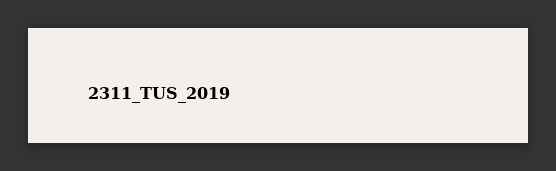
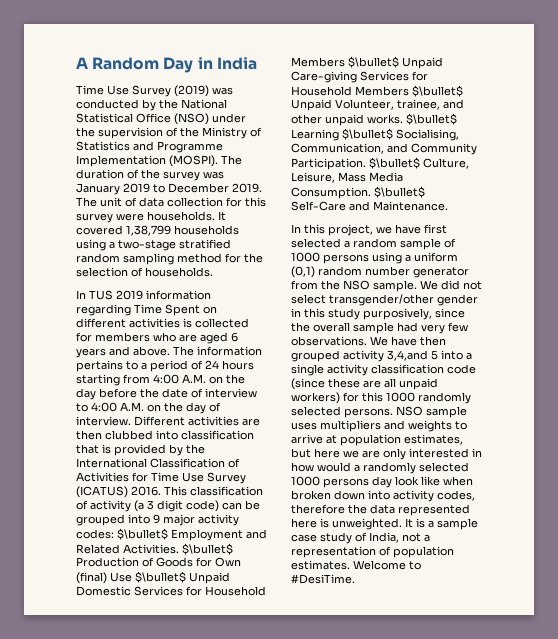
- 2311_TUS_2019
+ A Random Day in India
+ Time Use Survey (2019) was conducted by the National Statistical Office (NSO) under the supervision of the Ministry of Statistics and Programme Implementation (MOSPI). The duration of the survey was January 2019 to December 2019. The unit of data collection for this survey were households. It covered 1,38,799 households using a two-stage stratified random sampling method for the selection of households.
+ In TUS 2019 information regarding Time Spent on different activities is collected for members who are aged 6 years and above. The information pertains to a period of 24 hours starting from 4:00 A.M. on the day before the date of interview to 4:00 A.M. on the day of interview. Different activities are then clubbed into classification that is provided by the International Classification of Activities for Time Use Survey (ICATUS) 2016. This classification of activity (a 3 digit code) can be grouped into 9 major activity codes: $\bullet$ Employment and Related Activities. $\bullet$ Production of Goods for Own (final) Use $\bullet$ Unpaid Domestic Services for Household Members $\bullet$ Unpaid Care-giving Services for Household Members $\bullet$ Unpaid Volunteer, trainee, and other unpaid works. $\bullet$ Learning $\bullet$ Socialising, Communication, and Community Participation. $\bullet$ Culture, Leisure, Mass Media Consumption. $\bullet$ Self-Care and Maintenance.
+ In this project, we have first selected a random sample of 1000 persons using a uniform (0,1) random number generator from the NSO sample. We did not select transgender/other gender in this study purposively, since the overall sample had very few observations. We have then grouped activity 3,4,and 5 into a single activity classification code (since these are all unpaid workers) for this 1000 randomly selected persons. NSO sample uses multipliers and weights to arrive at population estimates, but here we are only interested in how would a randomly selected 1000 persons day look like when broken down into activity codes, therefore the data represented here is unweighted. It is a sample case study of India, not a representation of population estimates. Welcome to #DesiTime.

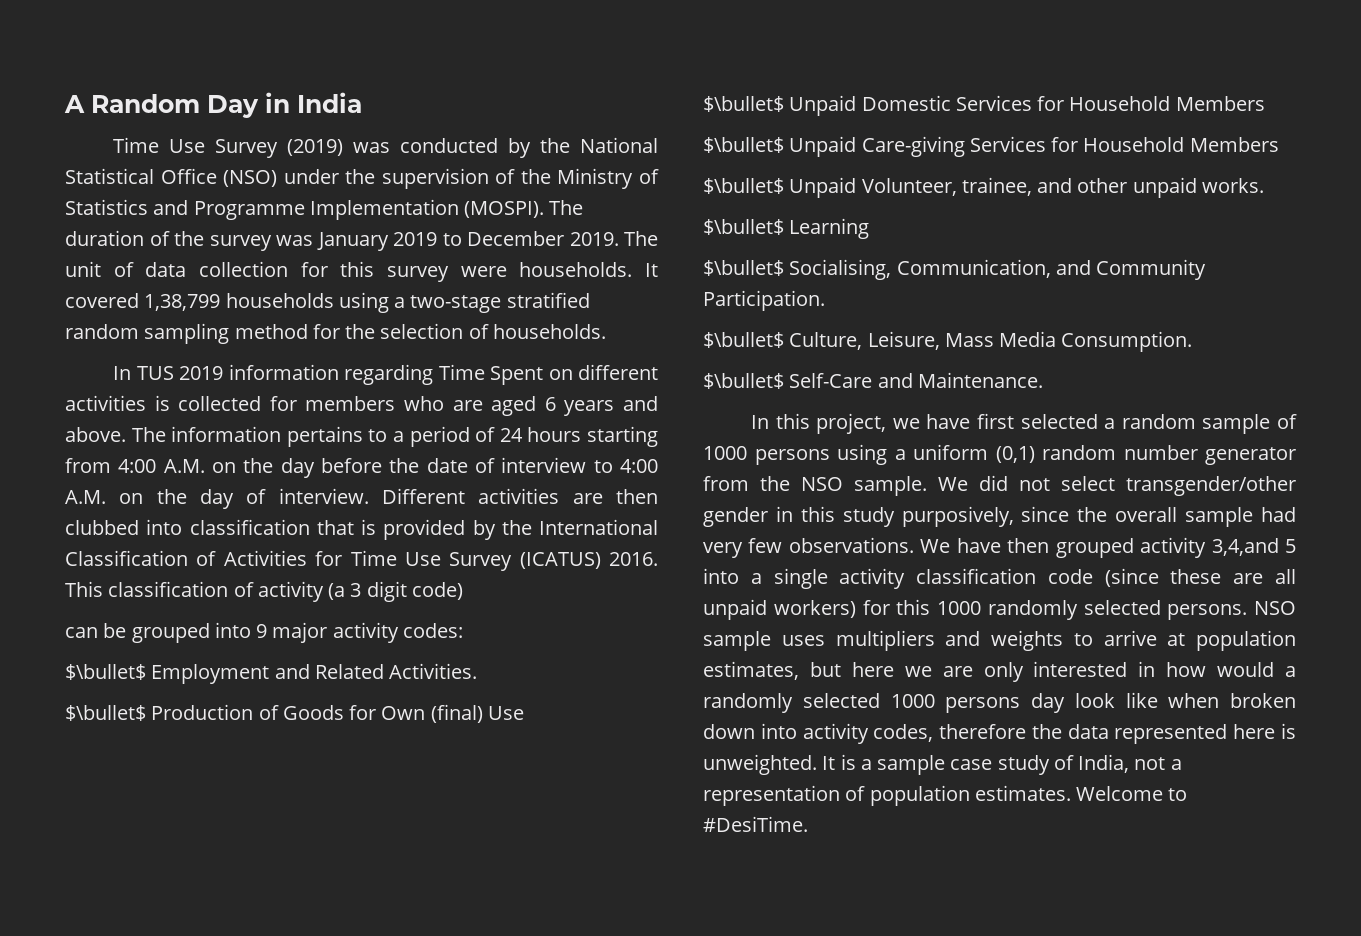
- This classification of activity (a 3 digit code) can be grouped into 9 major activity codes: $\bullet$ Employment and Related Activities. $\bullet$ Production of Goods for Own (final) Use $\bullet$ Unpaid Domestic Services for Household Members $\bullet$ Unpaid Care-giving Services for Household Members $\bullet$ Unpaid Volunteer, trainee, and other unpaid works. $\bullet$ Learning $\bullet$ Socialising, Communication, and Community Participation. $\bullet$ Culture, Leisure, Mass Media Consumption. $\bullet$ Self-Care and Maintenance.
+ This classification of activity (a 3 digit code)
+ can be grouped into 9 major activity codes:
+ $\bullet$ Employment and Related Activities.
+ $\bullet$ Production of Goods for Own (final) Use
+ $\bullet$ Unpaid Domestic Services for Household Members
+ $\bullet$ Unpaid Care-giving Services for Household Members
+ $\bullet$ Unpaid Volunteer, trainee, and other unpaid works.
+ $\bullet$ Learning
+ $\bullet$ Socialising, Communication, and Community Participation.
+ $\bullet$ Culture, Leisure, Mass Media Consumption.
+ $\bullet$ Self-Care and Maintenance.

